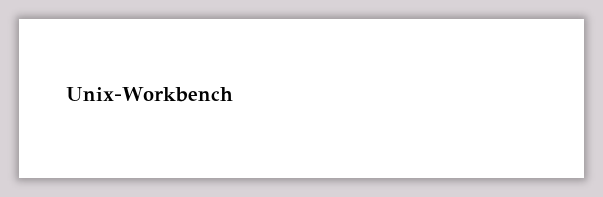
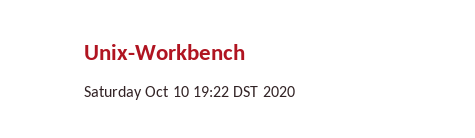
+ Saturday Oct 10 19:22 DST 2020

